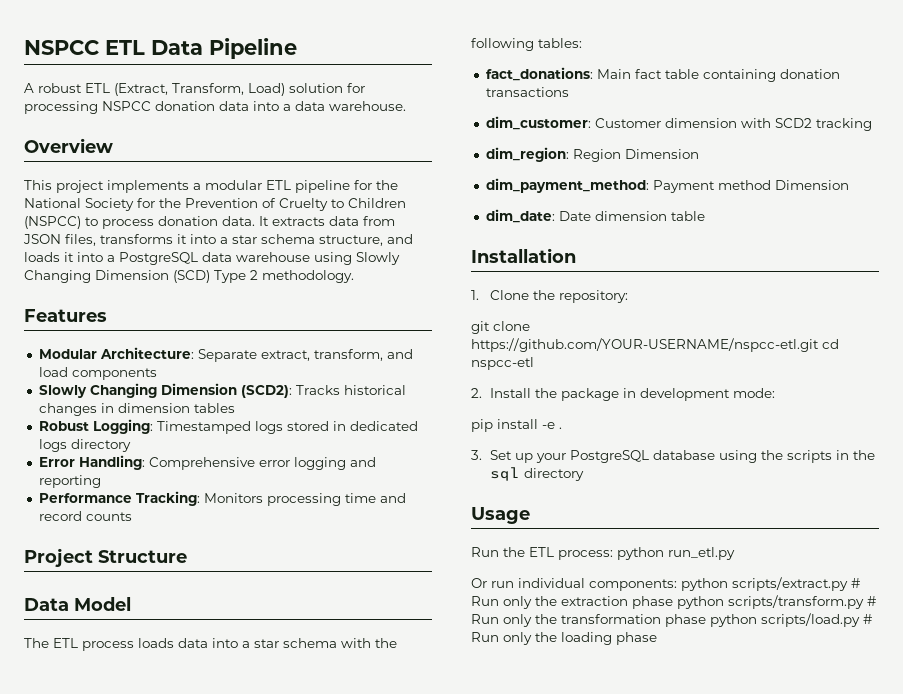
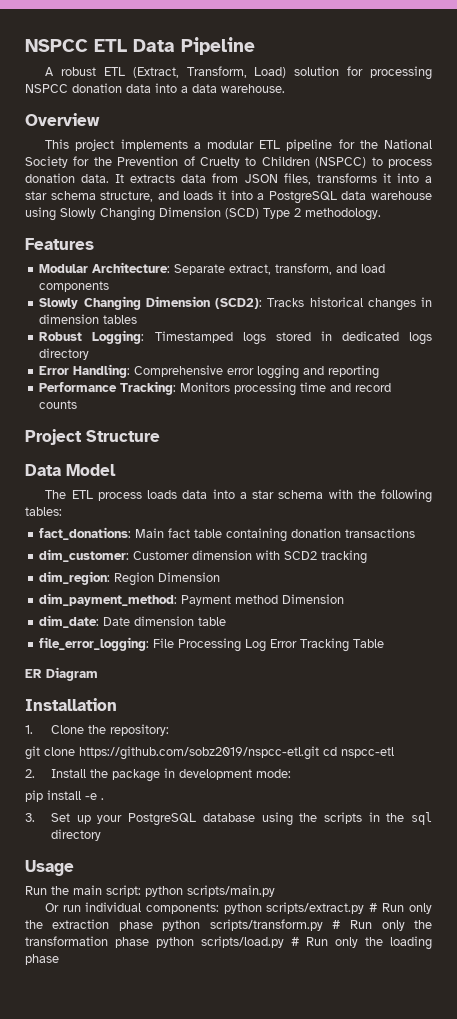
+ file_error_logging: File Processing Log Error Tracking Table
+ ER Diagram
- git clone https://github.com/YOUR-USERNAME/nspcc-etl.git cd nspcc-etl
+ git clone https://github.com/sobz2019/nspcc-etl.git cd nspcc-etl
- Run the ETL process: python run_etl.py
+ Run the main script: python scripts/main.py

